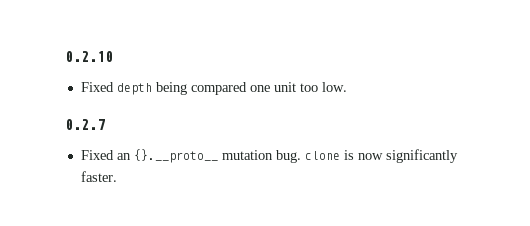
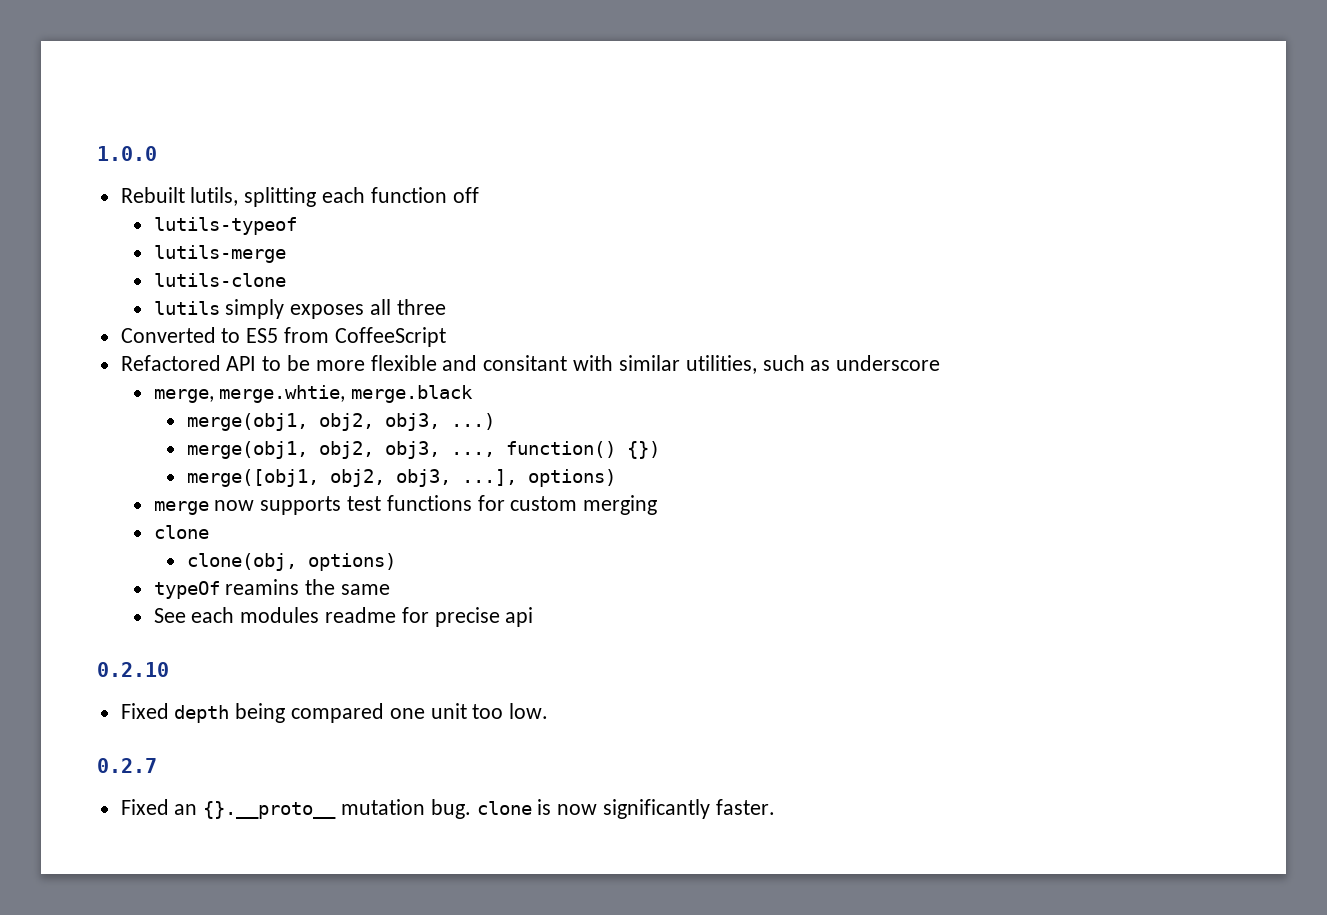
+ 1.0.0
+ Rebuilt lutils, splitting each function off
+ lutils-typeof
+ lutils-merge
+ lutils-clone
+ lutils simply exposes all three
+ Converted to ES5 from CoffeeScript
+ Refactored API to be more flexible and consitant with similar utilities, such as underscore
+ merge, merge.whtie, merge.black
+ merge(obj1, obj2, obj3, ...)
+ merge(obj1, obj2, obj3, ..., function() {})
+ merge([obj1, obj2, obj3, ...], options)
+ merge now supports test functions for custom merging
+ clone
+ clone(obj, options)
+ typeOf reamins the same
+ See each modules readme for precise api

